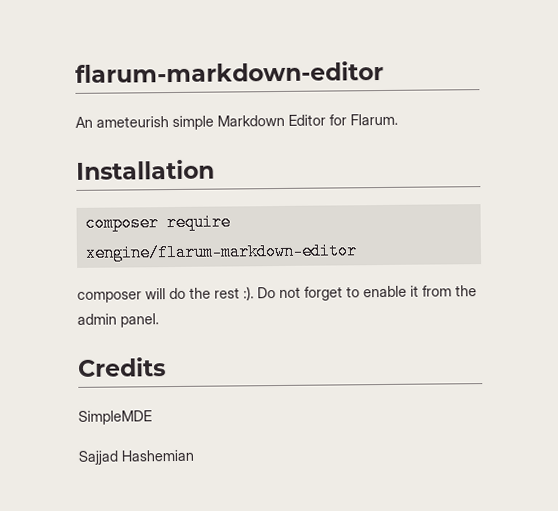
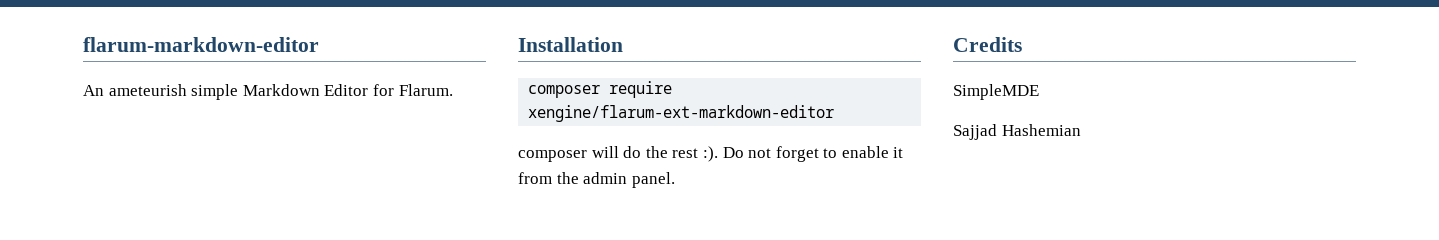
- composer require xengine/flarum-markdown-editor
+ composer require xengine/flarum-ext-markdown-editor

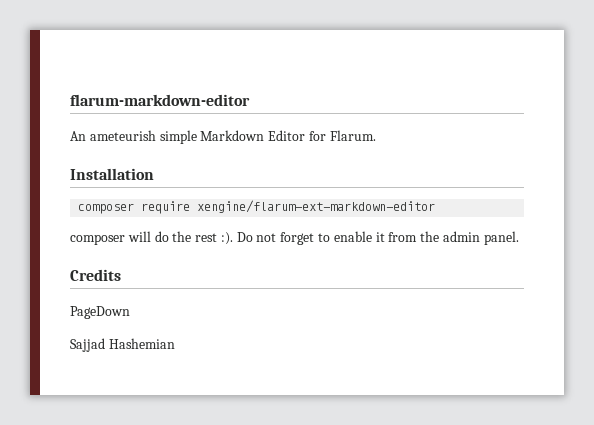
- SimpleMDE
+ PageDown

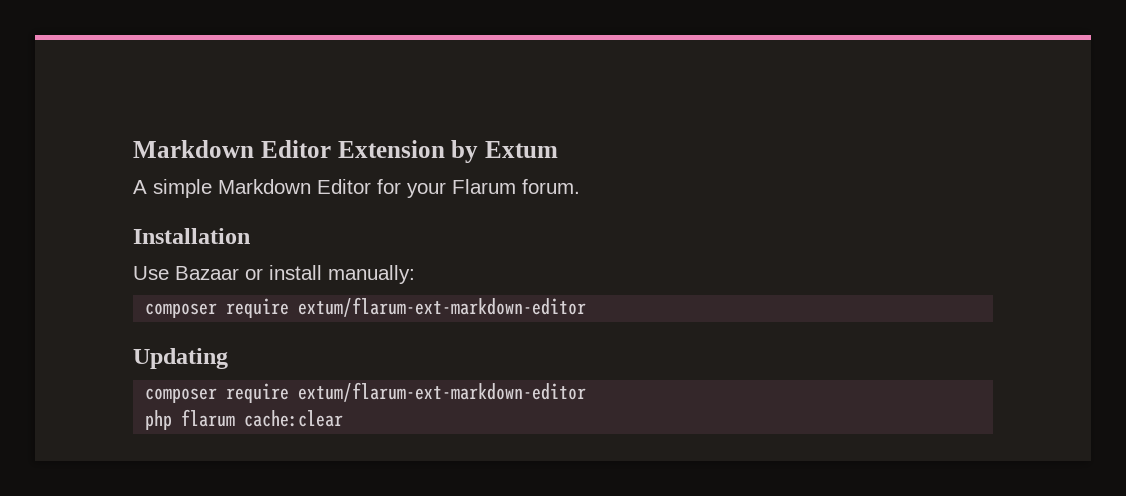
- flarum-markdown-editor
- An ameteurish simple Markdown Editor for Flarum.
+ Markdown Editor Extension by Extum
+ A simple Markdown Editor for your Flarum forum.
  Installation
- composer require xengine/flarum-ext-markdown-editor
- composer will do the rest :). Do not forget to enable it from the admin panel.
- Credits
- PageDown
- Sajjad Hashemian
+ Use Bazaar or install manually:
+ composer require extum/flarum-ext-markdown-editor
+ Updating
+ composer require extum/flarum-ext-markdown-editor
+ php flarum cache:clear

